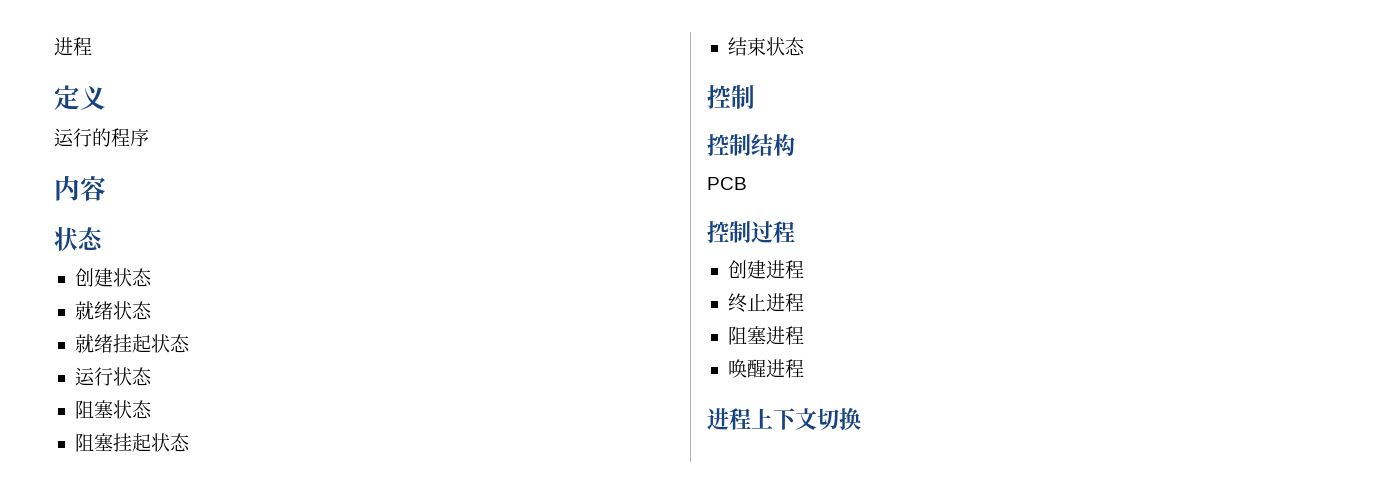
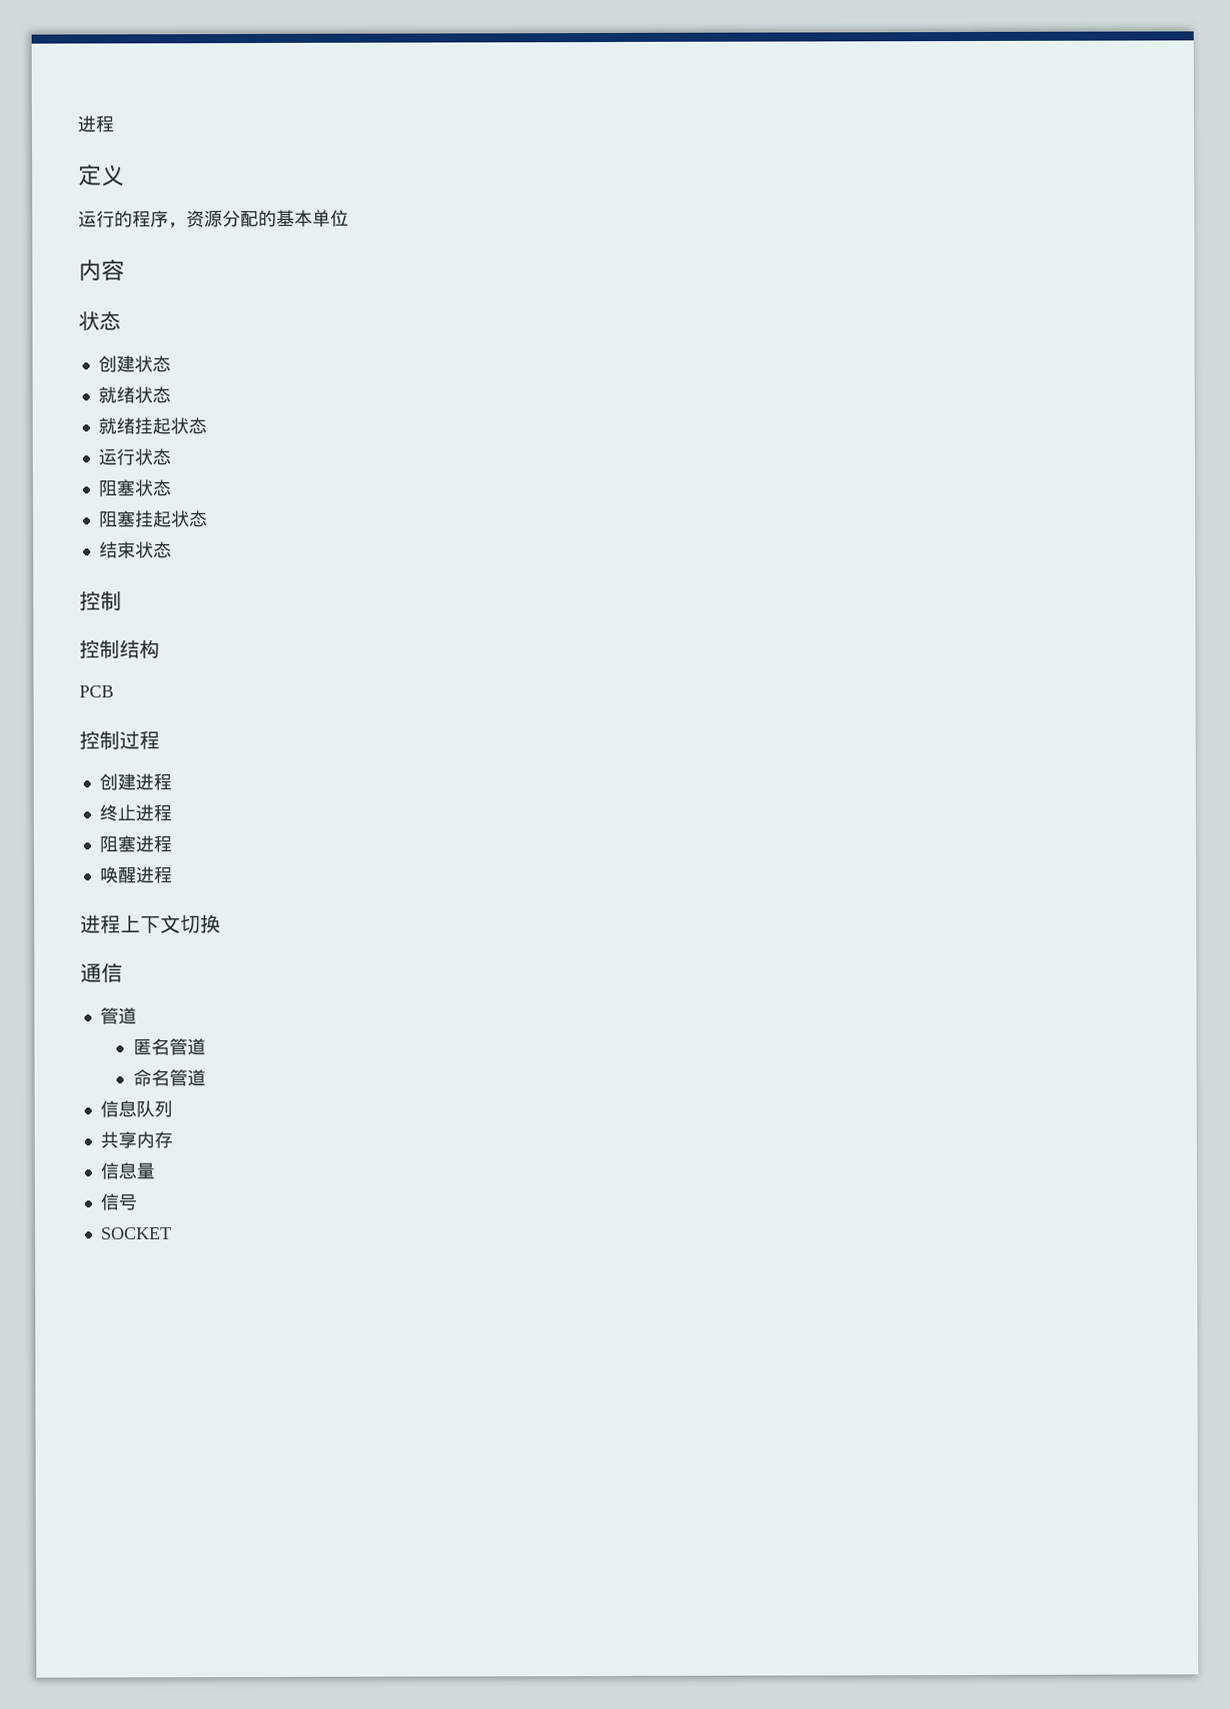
- 运行的程序
+ 运行的程序，资源分配的基本单位
+ 通信
+ 管道
+ 匿名管道
+ 命名管道
+ 信息队列
+ 共享内存
+ 信息量
+ 信号
+ SOCKET

